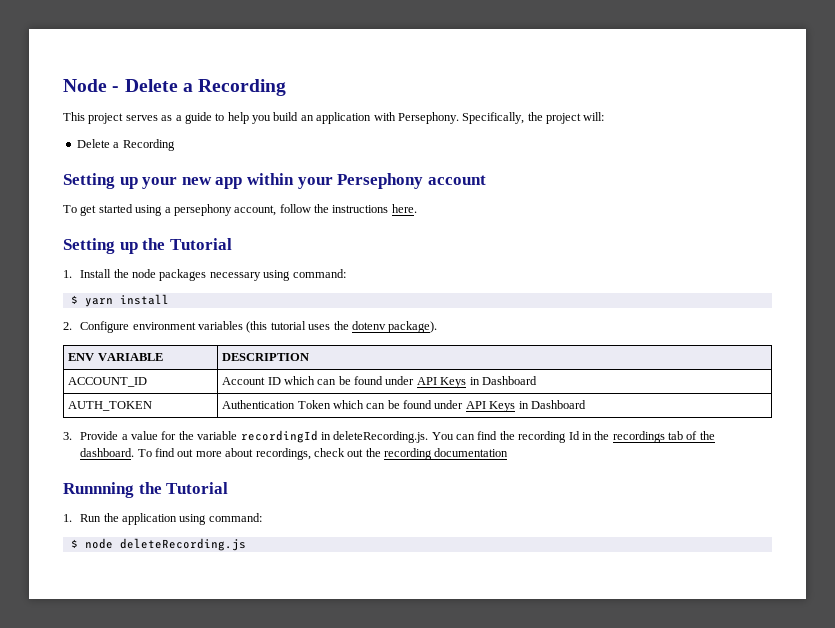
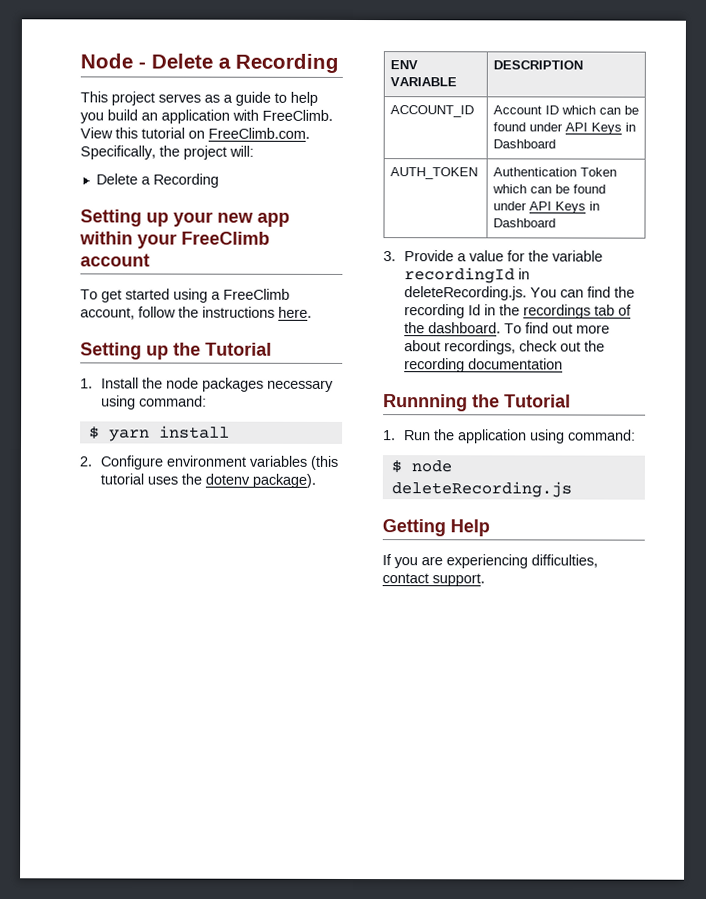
- This project serves as a guide to help you build an application with Persephony. Specifically, the project will:
+ This project serves as a guide to help you build an application with FreeClimb. View this tutorial on FreeClimb.com. Specifically, the project will:
- Setting up your new app within your Persephony account
+ Setting up your new app within your FreeClimb account
- To get started using a persephony account, follow the instructions here.
+ To get started using a FreeClimb account, follow the instructions here.
+ Getting Help
+ If you are experiencing difficulties, contact support.

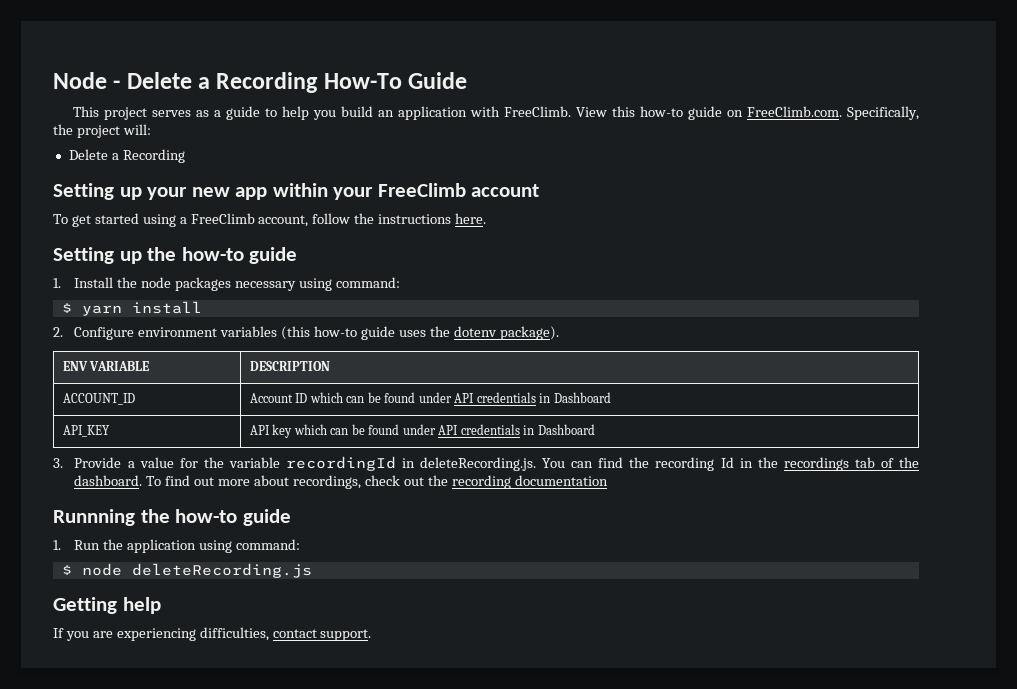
- Node - Delete a Recording
+ Node - Delete a Recording How-To Guide
- View this tutorial on FreeClimb.com. Specifically, the project will:
+ View this how-to guide on FreeClimb.com. Specifically, the project will:
- Setting up the Tutorial
+ Setting up the how-to guide
- 2. Configure environment variables (this tutorial uses the dotenv package).
+ 2. Configure environment variables (this how-to guide uses the dotenv package).
- ACCOUNT_ID | Account ID which can be found under API Keys in Dashboard
- AUTH_TOKEN | Authentication Token which can be found under API Keys in Dashboard
+ ACCOUNT_ID | Account ID which can be found under API credentials in Dashboard
+ API_KEY | API key which can be found under API credentials in Dashboard
- Runnning the Tutorial
+ Runnning the how-to guide
- Getting Help
+ Getting help

